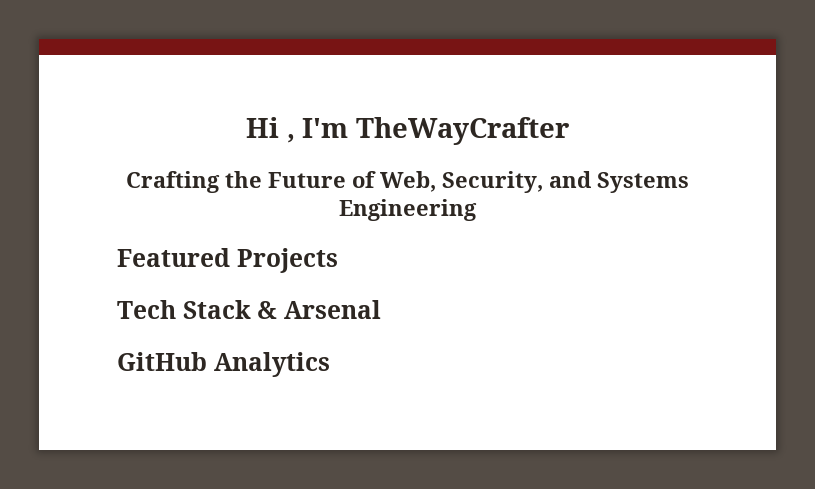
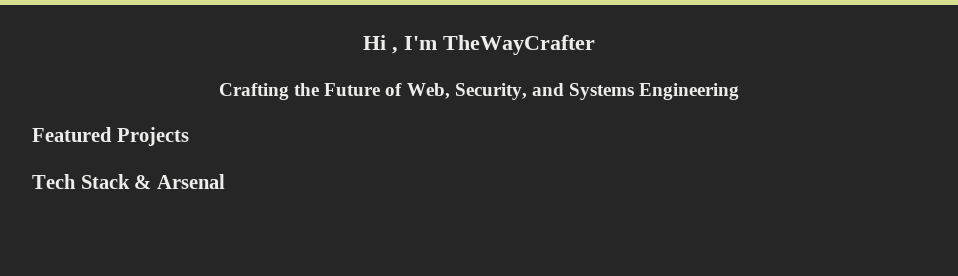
- GitHub Analytics

